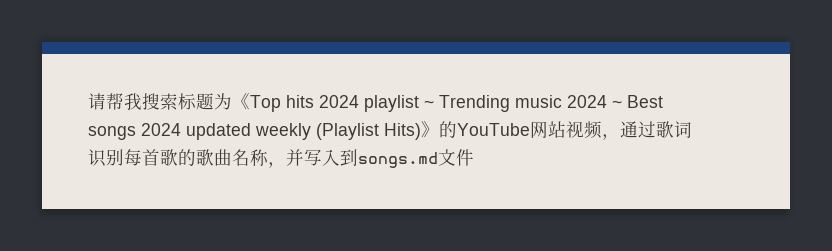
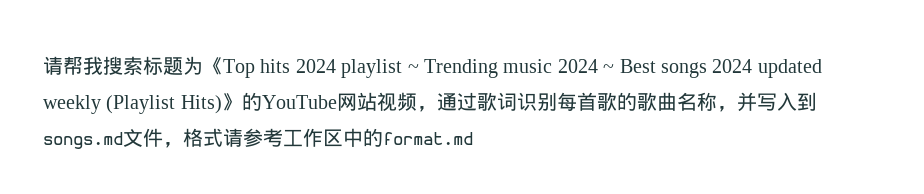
- 请帮我搜索标题为《Top hits 2024 playlist ~ Trending music 2024 ~ Best songs 2024 updated weekly (Playlist Hits)》的YouTube网站视频，通过歌词识别每首歌的歌曲名称，并写入到songs.md文件
+ 请帮我搜索标题为《Top hits 2024 playlist ~ Trending music 2024 ~ Best songs 2024 updated weekly (Playlist Hits)》的YouTube网站视频，通过歌词识别每首歌的歌曲名称，并写入到songs.md文件，格式请参考工作区中的format.md

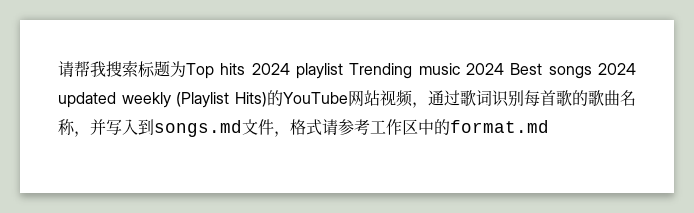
- 请帮我搜索标题为《Top hits 2024 playlist ~ Trending music 2024 ~ Best songs 2024 updated weekly (Playlist Hits)》的YouTube网站视频，通过歌词识别每首歌的歌曲名称，并写入到songs.md文件，格式请参考工作区中的format.md
+ 请帮我搜索标题为Top hits 2024 playlist Trending music 2024 Best songs 2024 updated weekly (Playlist Hits)的YouTube网站视频，通过歌词识别每首歌的歌曲名称，并写入到songs.md文件，格式请参考工作区中的format.md

